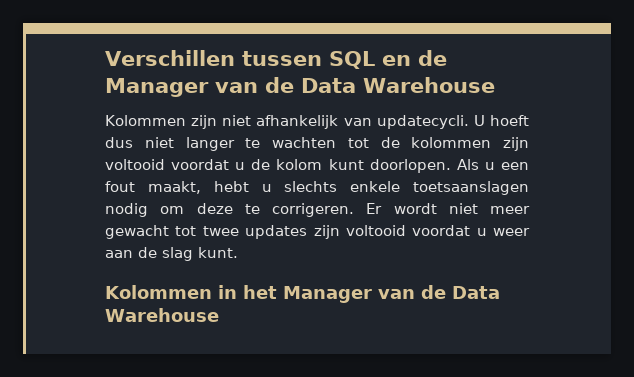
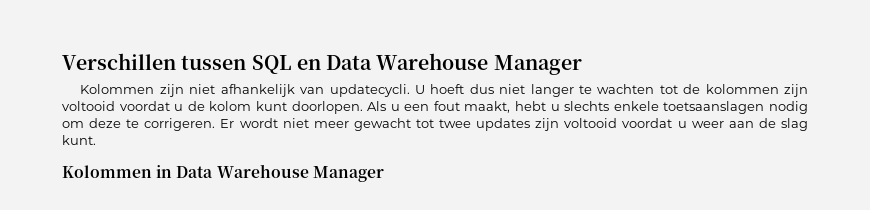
- Verschillen tussen SQL en de Manager van de Data Warehouse
+ Verschillen tussen SQL en Data Warehouse Manager
- Kolommen in het Manager van de Data Warehouse
+ Kolommen in Data Warehouse Manager

